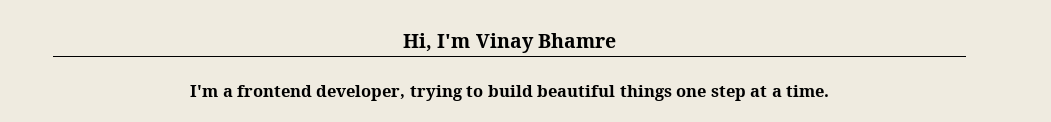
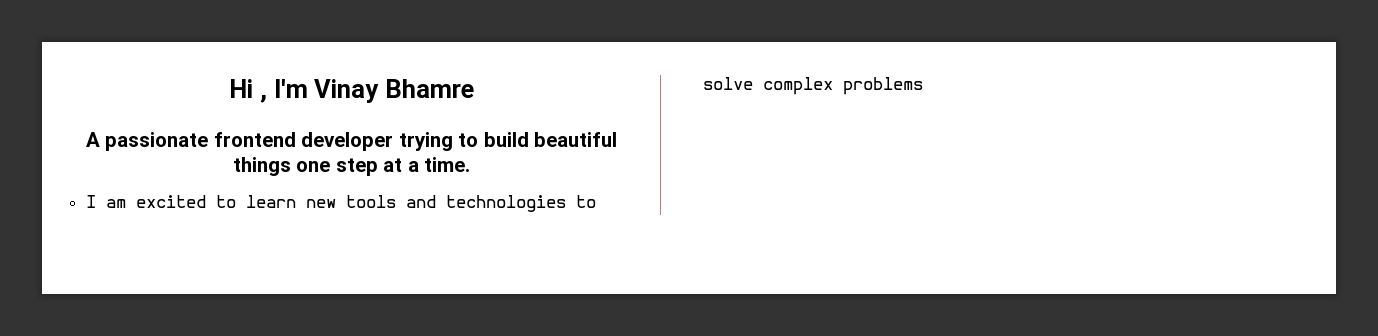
- Hi, I'm Vinay Bhamre
+ Hi , I'm Vinay Bhamre
- I'm a frontend developer, trying to build beautiful things one step at a time.
+ A passionate frontend developer trying to build beautiful things one step at a time.
+ I am excited to learn new tools and technologies to solve complex problems

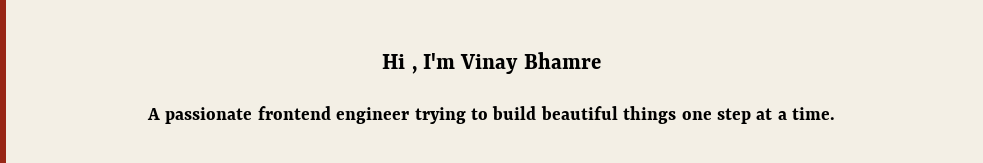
- A passionate frontend developer trying to build beautiful things one step at a time.
+ A passionate frontend engineer trying to build beautiful things one step at a time.
- I am excited to learn new tools and technologies to solve complex problems

